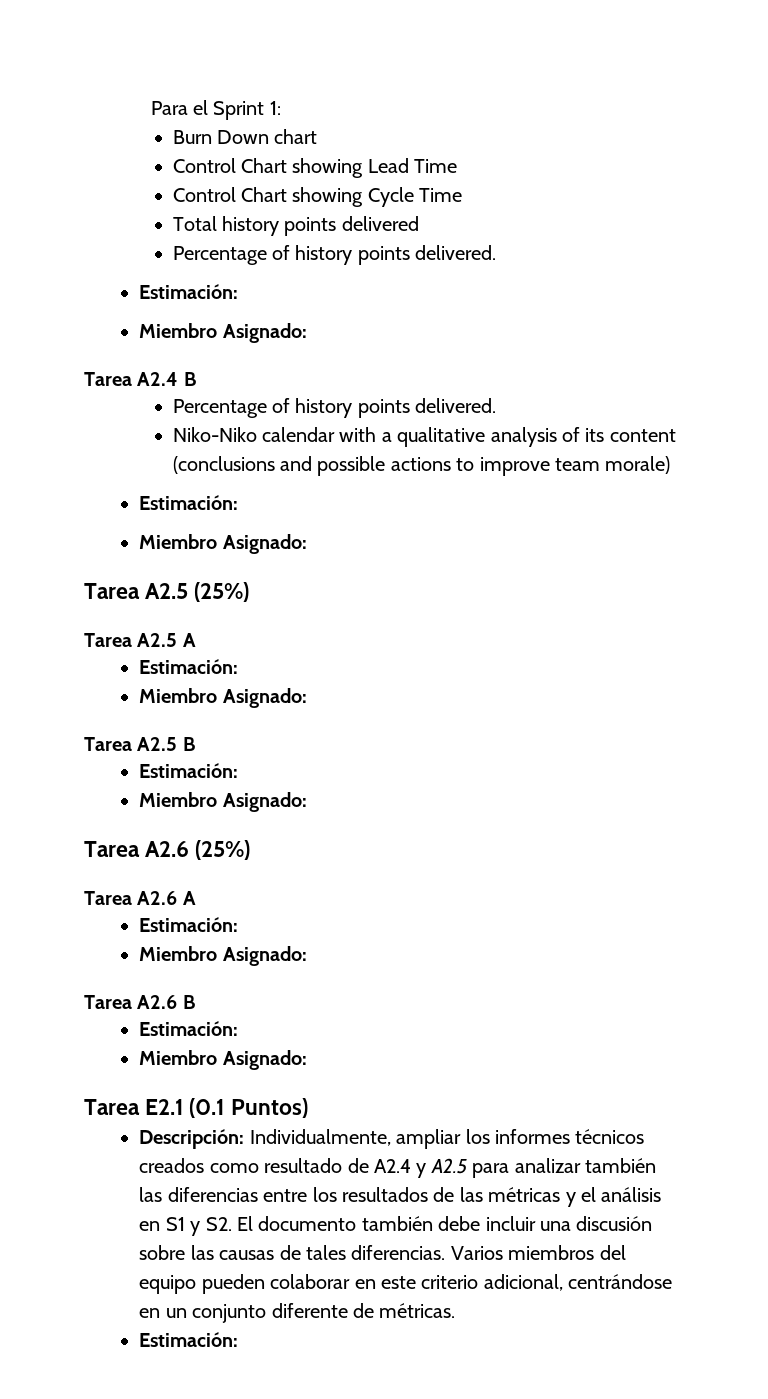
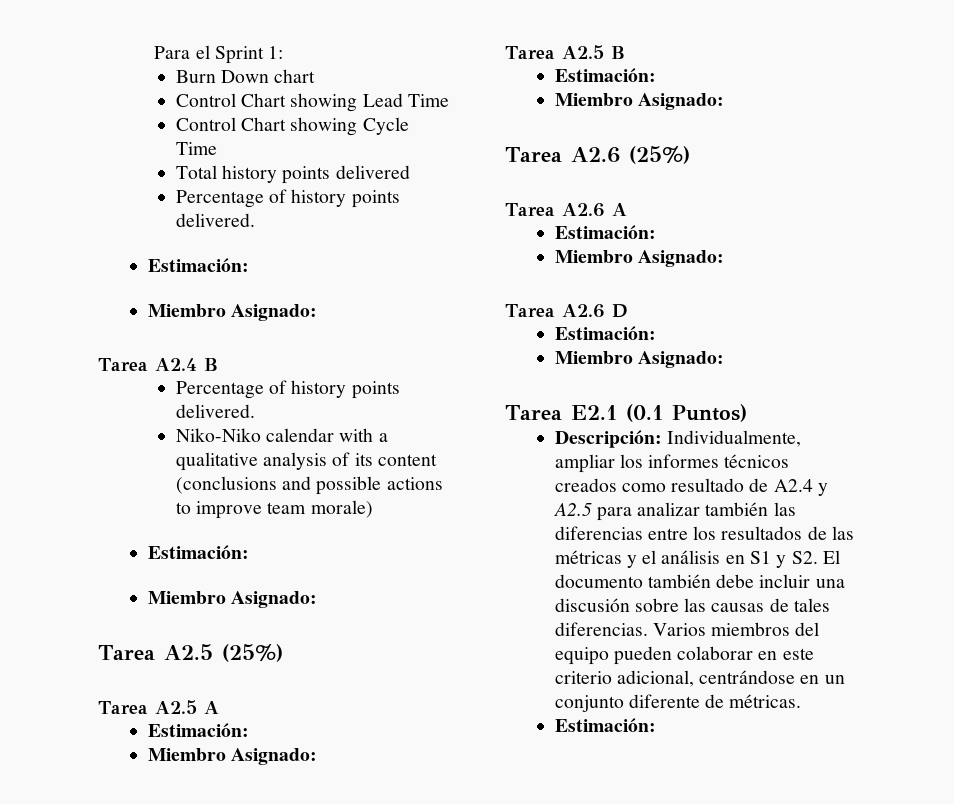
- Tarea A2.6 B
+ Tarea A2.6 D

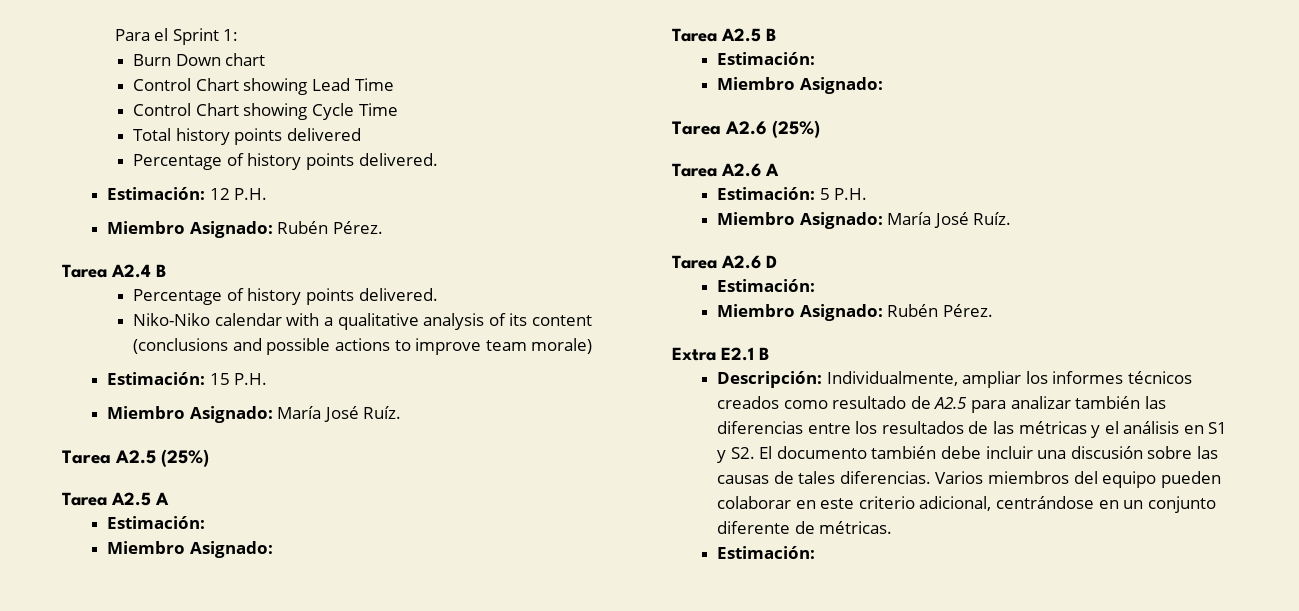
  Total history points delivered
  Percentage of history points delivered.
- Estimación:
- Miembro Asignado:
+ Estimación: 12 P.H.
+ Miembro Asignado: Rubén Pérez.
  Niko-Niko calendar with a qualitative analysis of its content (conclusions and possible actions to improve team morale)
- Estimación:
- Miembro Asignado:
+ Estimación: 15 P.H.
+ Miembro Asignado: María José Ruíz.
  Tarea A2.6 A
- Estimación:
- Miembro Asignado:
+ Estimación: 5 P.H.
+ Miembro Asignado: María José Ruíz.
  Tarea A2.6 D
  Estimación:
- Miembro Asignado:
- Tarea E2.1 (0.1 Puntos)
+ Miembro Asignado: Rubén Pérez.
+ Extra E2.1 B
- Descripción: Individualmente, ampliar los informes técnicos creados como resultado de A2.4 y A2.5 para analizar también las diferencias entre los resultados de las métricas y el análisis en S1 y S2. El documento también debe incluir una discusión sobre las causas de tales diferencias.
+ Descripción: Individualmente, ampliar los informes técnicos creados como resultado de A2.5 para analizar también las diferencias entre los resultados de las métricas y el análisis en S1 y S2. El documento también debe incluir una discusión sobre las causas de tales diferencias.

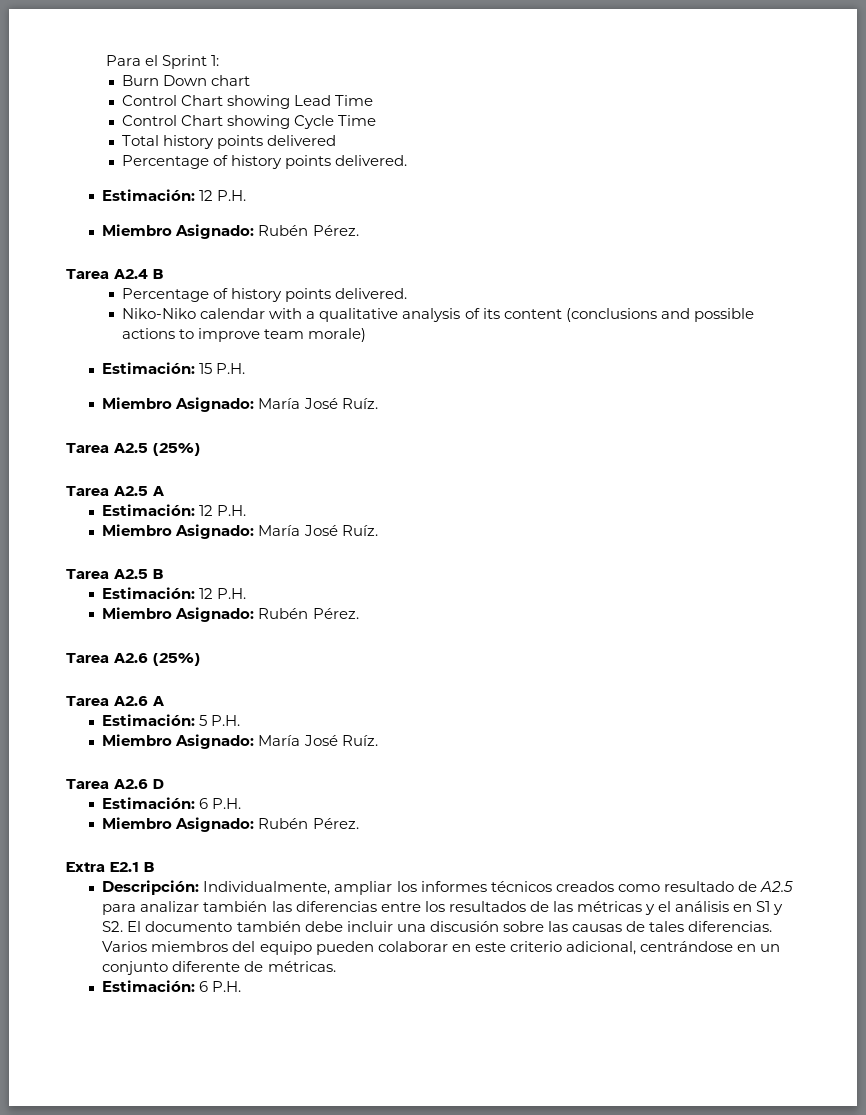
  Tarea A2.5 A
- Estimación:
- Miembro Asignado:
+ Estimación: 12 P.H.
+ Miembro Asignado: María José Ruíz.
  Tarea A2.5 B
- Estimación:
- Miembro Asignado:
+ Estimación: 12 P.H.
+ Miembro Asignado: Rubén Pérez.
  Tarea A2.6 D
- Estimación:
+ Estimación: 6 P.H.
  Varios miembros del equipo pueden colaborar en este criterio adicional, centrándose en un conjunto diferente de métricas.
- Estimación:
+ Estimación: 6 P.H.

